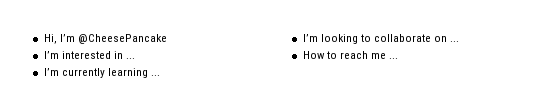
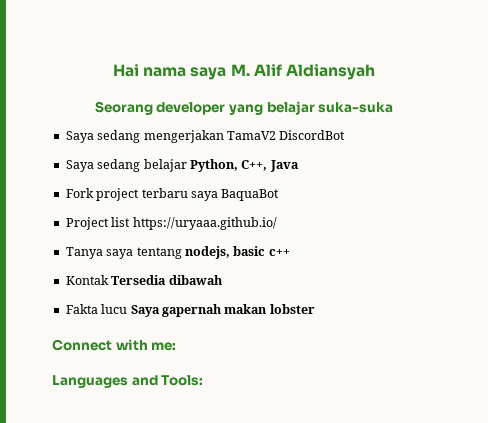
- Hi, I’m @CheesePancake
- I’m interested in ...
- I’m currently learning ...
- I’m looking to collaborate on ...
- How to reach me ...
+ Hai nama saya M. Alif Aldiansyah
+ Seorang developer yang belajar suka-suka
+ Saya sedang mengerjakan TamaV2 DiscordBot
+ Saya sedang belajar Python, C++, Java
+ Fork project terbaru saya BaquaBot
+ Project list https://uryaaa.github.io/
+ Tanya saya tentang nodejs, basic c++
+ Kontak Tersedia dibawah
+ Fakta lucu Saya gapernah makan lobster
+ Connect with me:
+ Languages and Tools:

